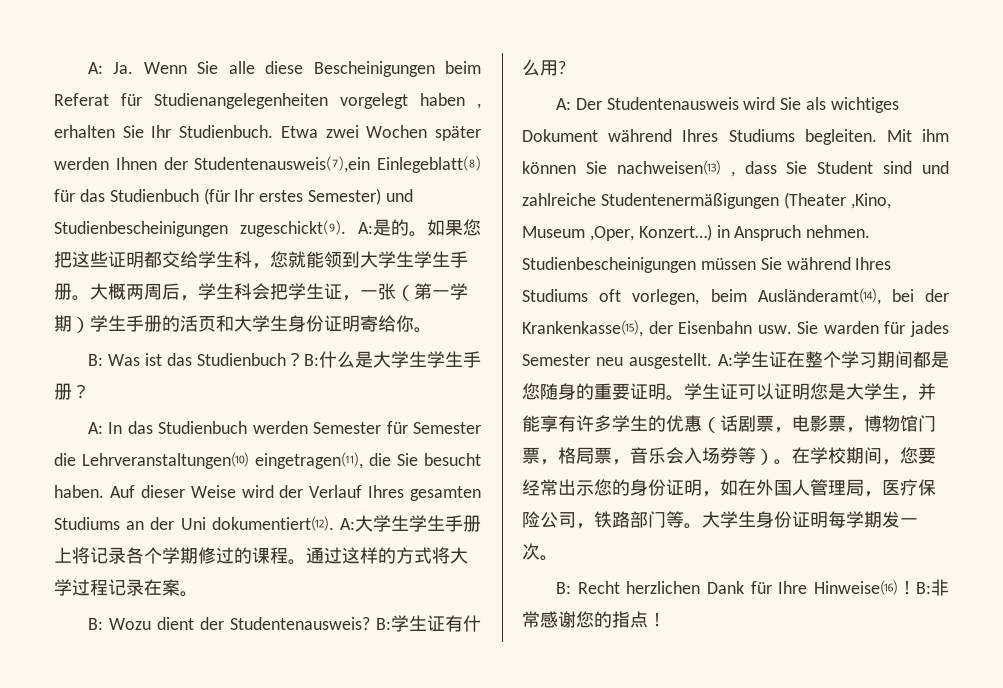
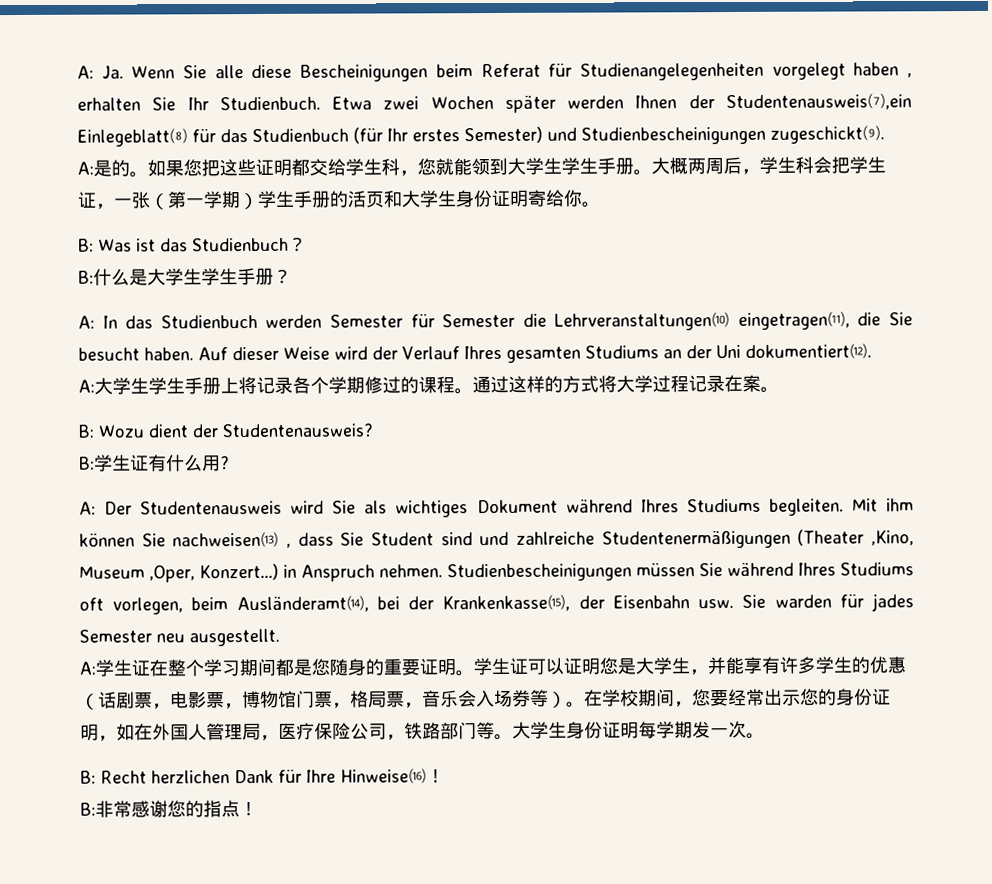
- Etwa zwei Wochen später werden Ihnen der Studentenausweis⑺,ein Einlegeblatt⑻ für das Studienbuch (für Ihr erstes Semester) und Studienbescheinigungen zugeschickt⑼. A:是的。
+ Etwa zwei Wochen später werden Ihnen der Studentenausweis⑺,ein Einlegeblatt⑻ für das Studienbuch (für Ihr erstes Semester) und Studienbescheinigungen zugeschickt⑼.
+ A:是的。
- B: Was ist das Studienbuch？B:什么是大学生学生手册？
+ B: Was ist das Studienbuch？
+ B:什么是大学生学生手册？
- Auf dieser Weise wird der Verlauf Ihres gesamten Studiums an der Uni dokumentiert⑿. A:大学生学生手册上将记录各个学期修过的课程。
+ Auf dieser Weise wird der Verlauf Ihres gesamten Studiums an der Uni dokumentiert⑿.
+ A:大学生学生手册上将记录各个学期修过的课程。
- B: Wozu dient der Studentenausweis? B:学生证有什么用?
+ B: Wozu dient der Studentenausweis?
+ B:学生证有什么用?
- Studienbescheinigungen müssen Sie während Ihres Studiums oft vorlegen, beim Ausländeramt⒁, bei der Krankenkasse⒂, der Eisenbahn usw. Sie warden für jades Semester neu ausgestellt. A:学生证在整个学习期间都是您随身的重要证明。
+ Studienbescheinigungen müssen Sie während Ihres Studiums oft vorlegen, beim Ausländeramt⒁, bei der Krankenkasse⒂, der Eisenbahn usw. Sie warden für jades Semester neu ausgestellt.
+ A:学生证在整个学习期间都是您随身的重要证明。
- B: Recht herzlichen Dank für Ihre Hinweise⒃！B:非常感谢您的指点！
+ B: Recht herzlichen Dank für Ihre Hinweise⒃！
+ B:非常感谢您的指点！

